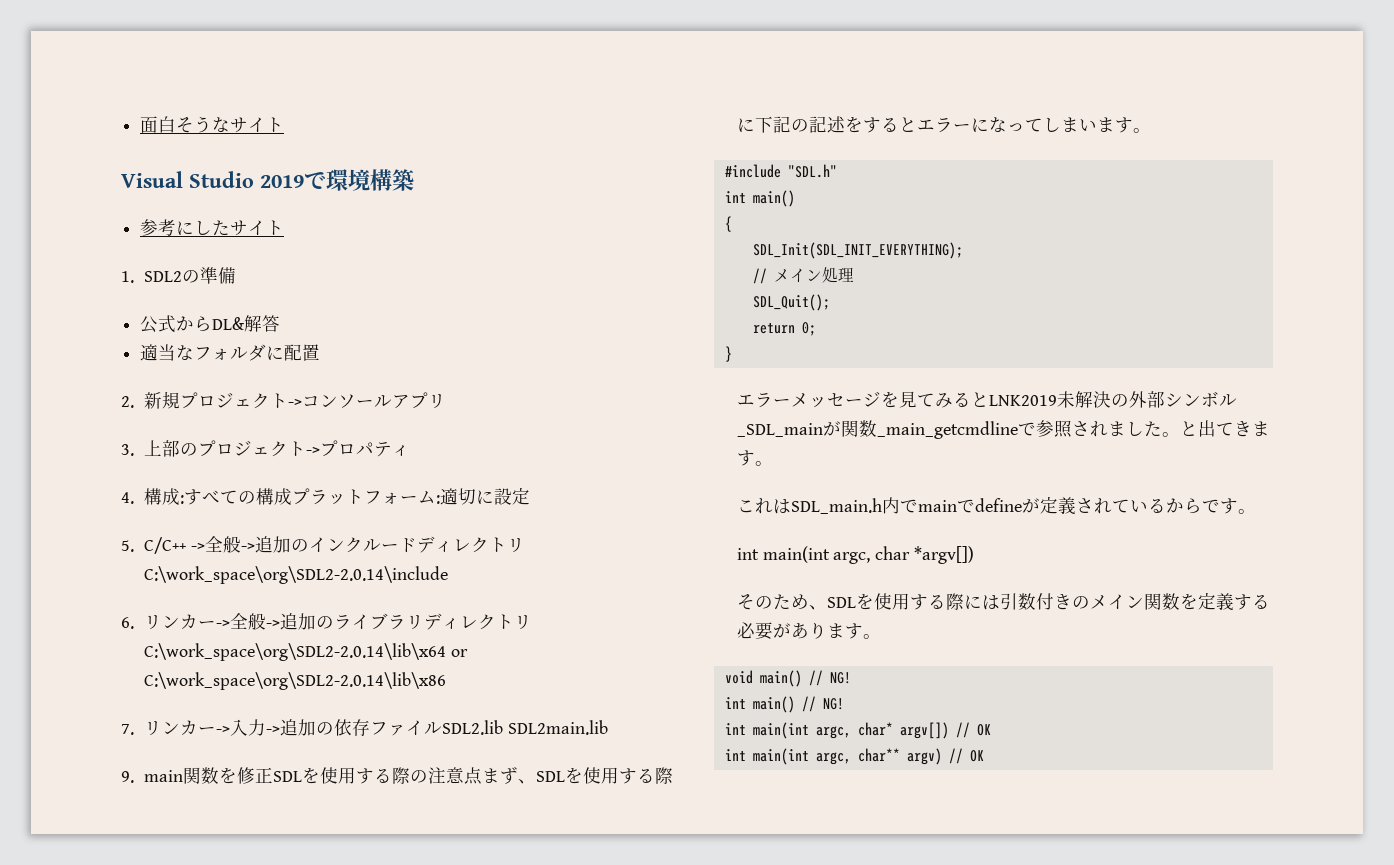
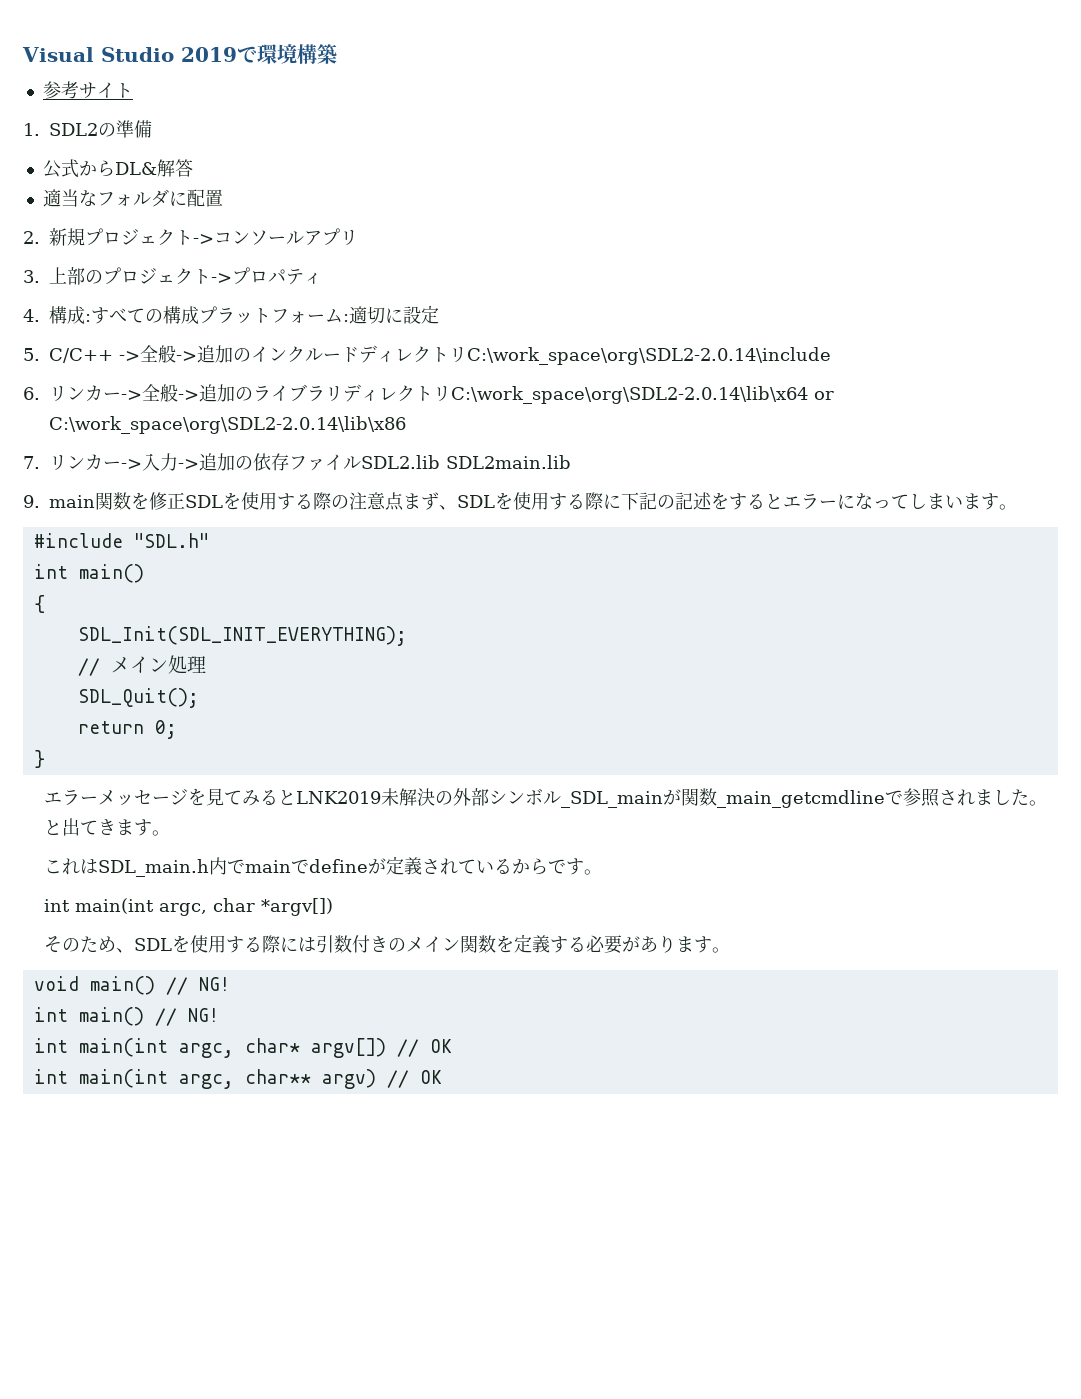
- 面白そうなサイト
- 参考にしたサイト
+ 参考サイト

